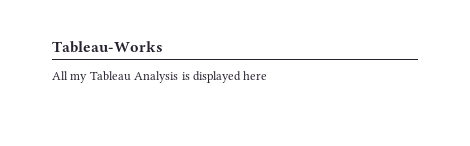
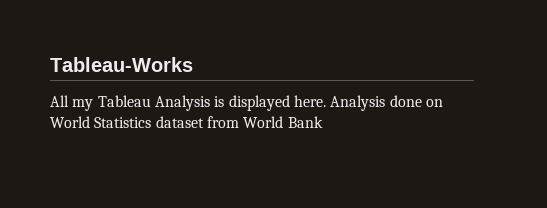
- All my Tableau Analysis is displayed here
+ All my Tableau Analysis is displayed here. Analysis done on World Statistics dataset from World Bank

